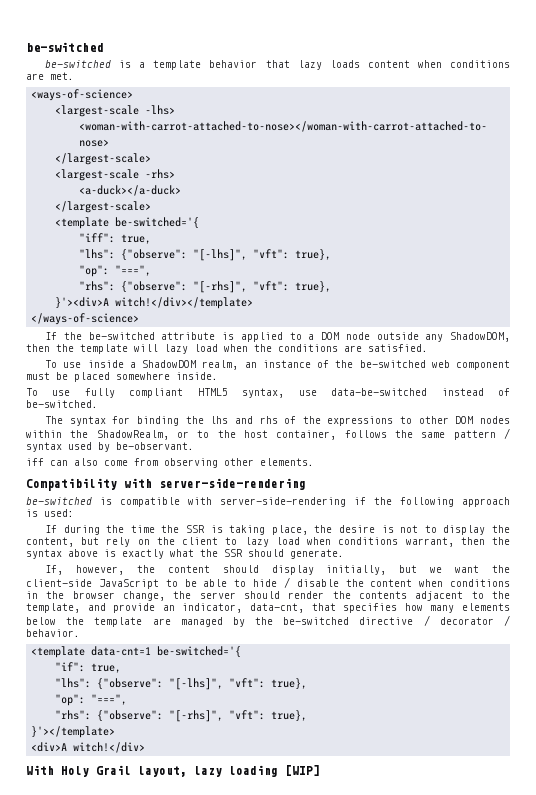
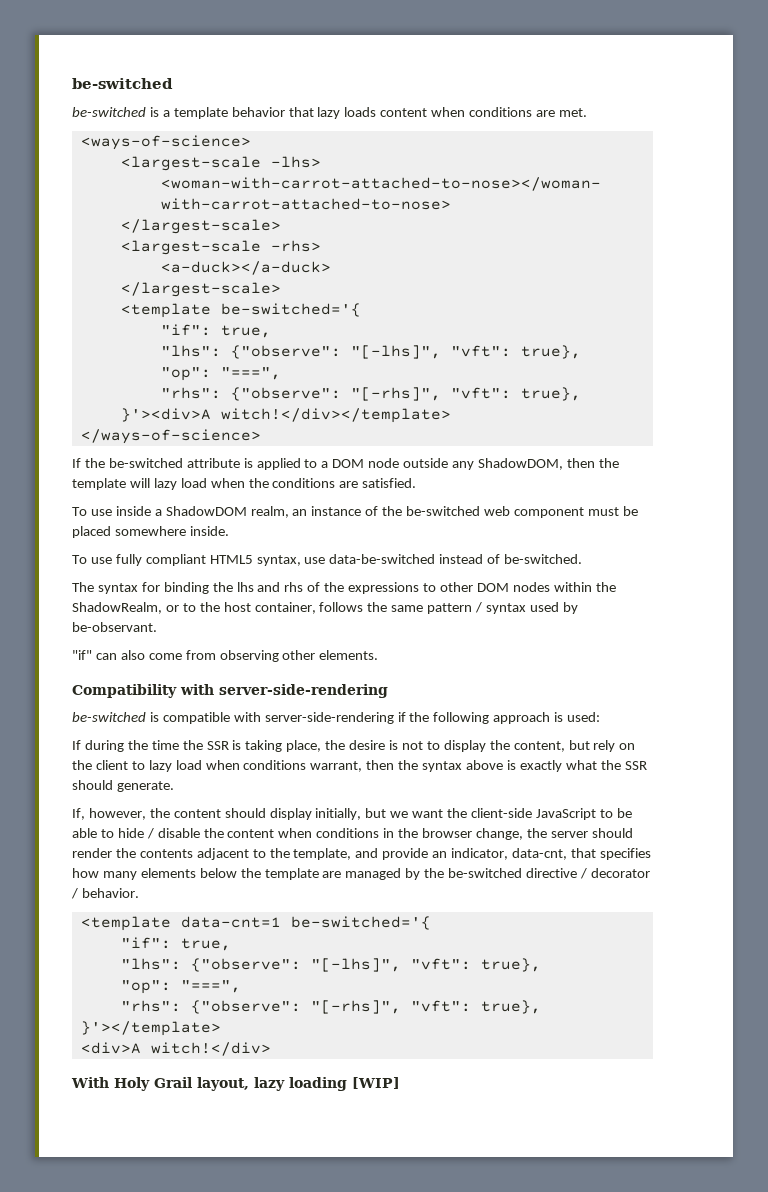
  <template be-switched='{
- "iff": true,
+ "if": true,
- iff can also come from observing other elements.
+ "if" can also come from observing other elements.

